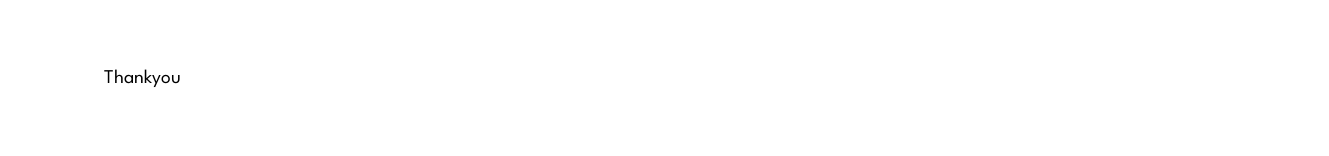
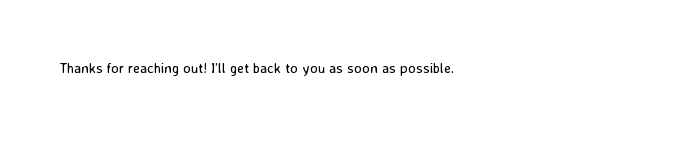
- Thankyou
+ Thanks for reaching out! I’ll get back to you as soon as possible.

